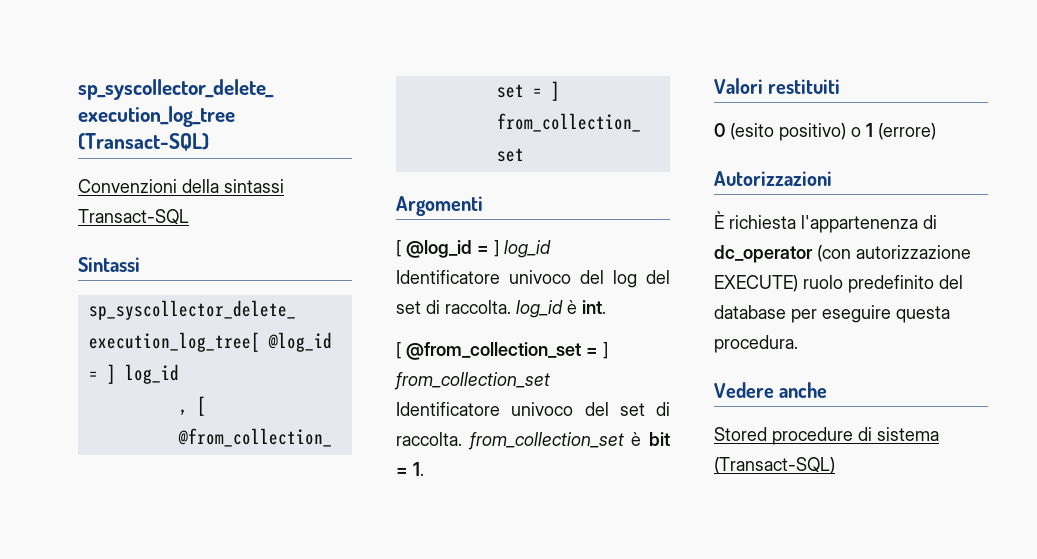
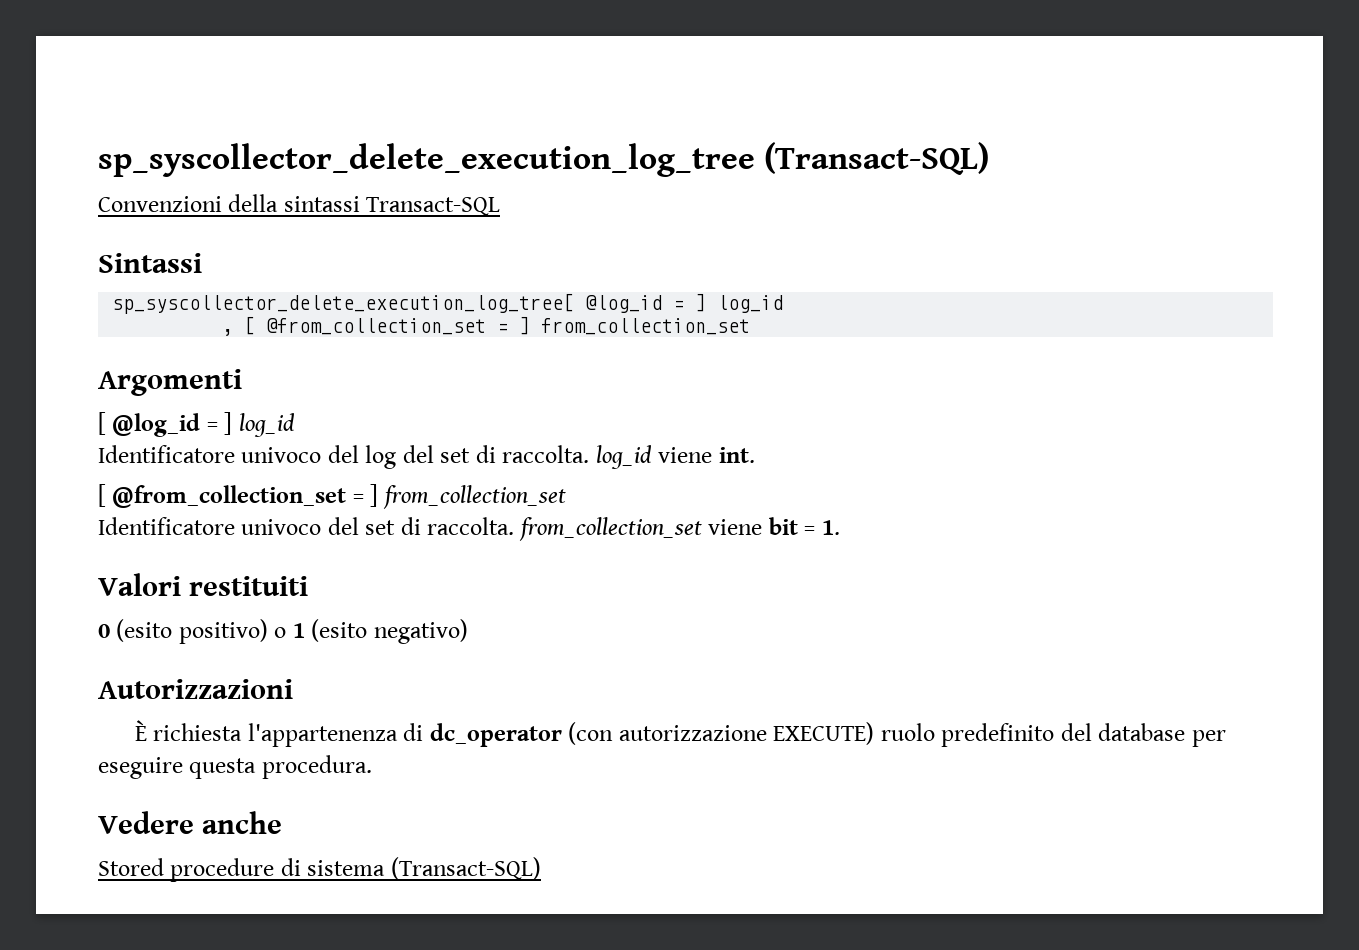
- Identificatore univoco del log del set di raccolta. log_id è int.
+ Identificatore univoco del log del set di raccolta. log_id viene int.
- Identificatore univoco del set di raccolta. from_collection_set è bit = 1.
+ Identificatore univoco del set di raccolta. from_collection_set viene bit = 1.
- 0 (esito positivo) o 1 (errore)
+ 0 (esito positivo) o 1 (esito negativo)

